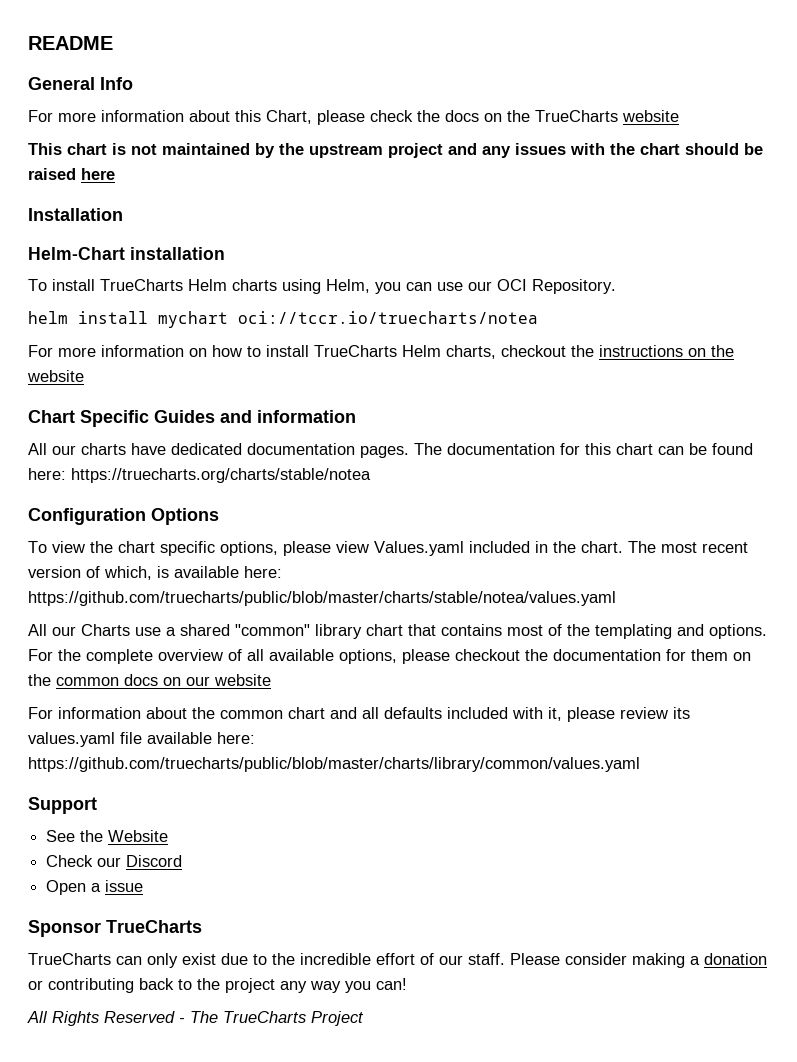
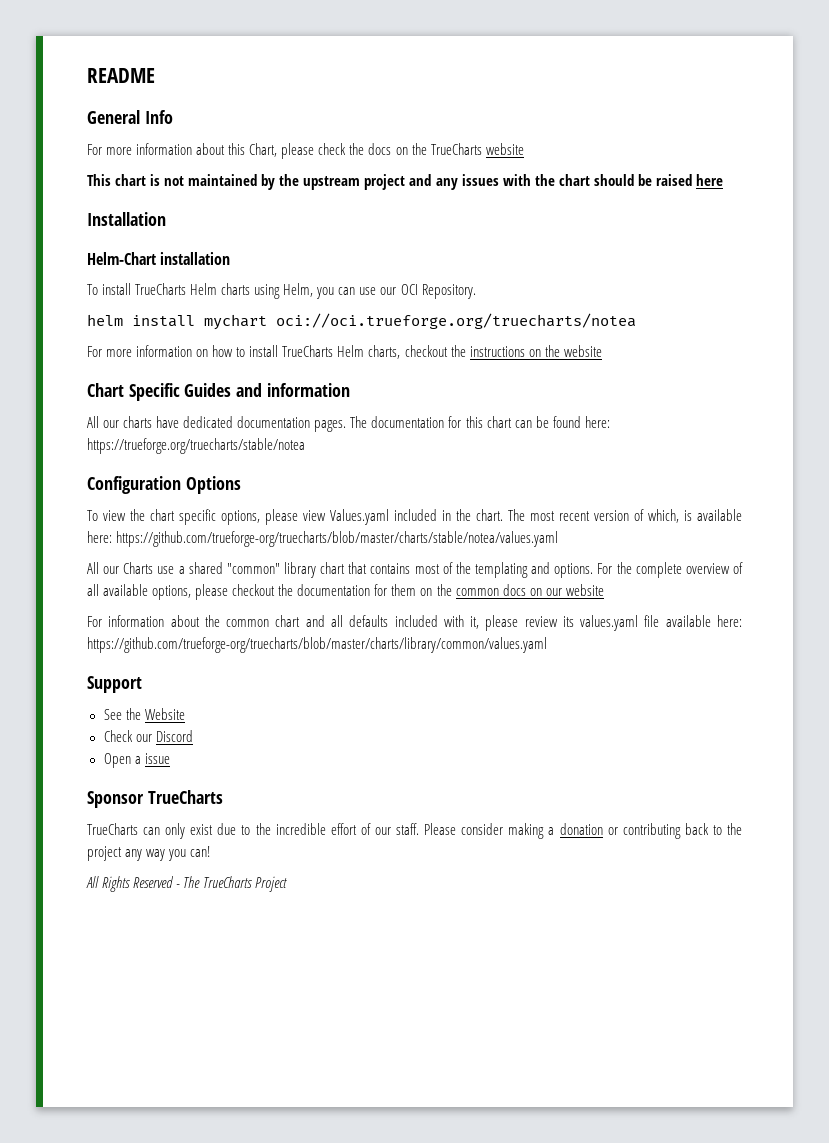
- helm install mychart oci://tccr.io/truecharts/notea
+ helm install mychart oci://oci.trueforge.org/truecharts/notea
- The documentation for this chart can be found here: https://truecharts.org/charts/stable/notea
+ The documentation for this chart can be found here: https://trueforge.org/truecharts/stable/notea
- The most recent version of which, is available here: https://github.com/truecharts/public/blob/master/charts/stable/notea/values.yaml
+ The most recent version of which, is available here: https://github.com/trueforge-org/truecharts/blob/master/charts/stable/notea/values.yaml
- For information about the common chart and all defaults included with it, please review its values.yaml file available here: https://github.com/truecharts/public/blob/master/charts/library/common/values.yaml
+ For information about the common chart and all defaults included with it, please review its values.yaml file available here: https://github.com/trueforge-org/truecharts/blob/master/charts/library/common/values.yaml

